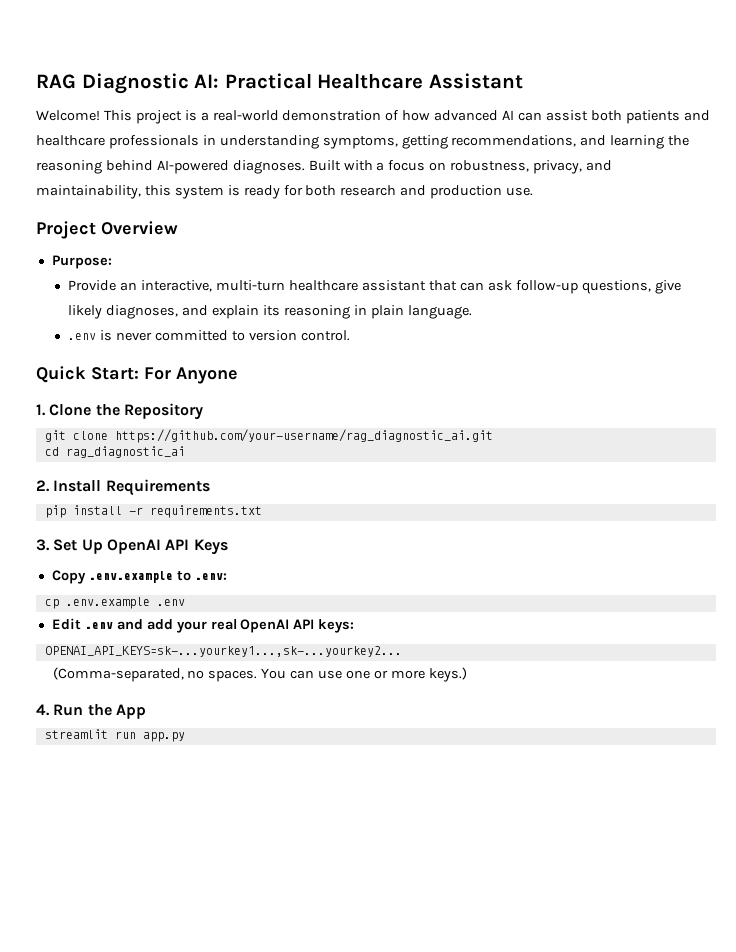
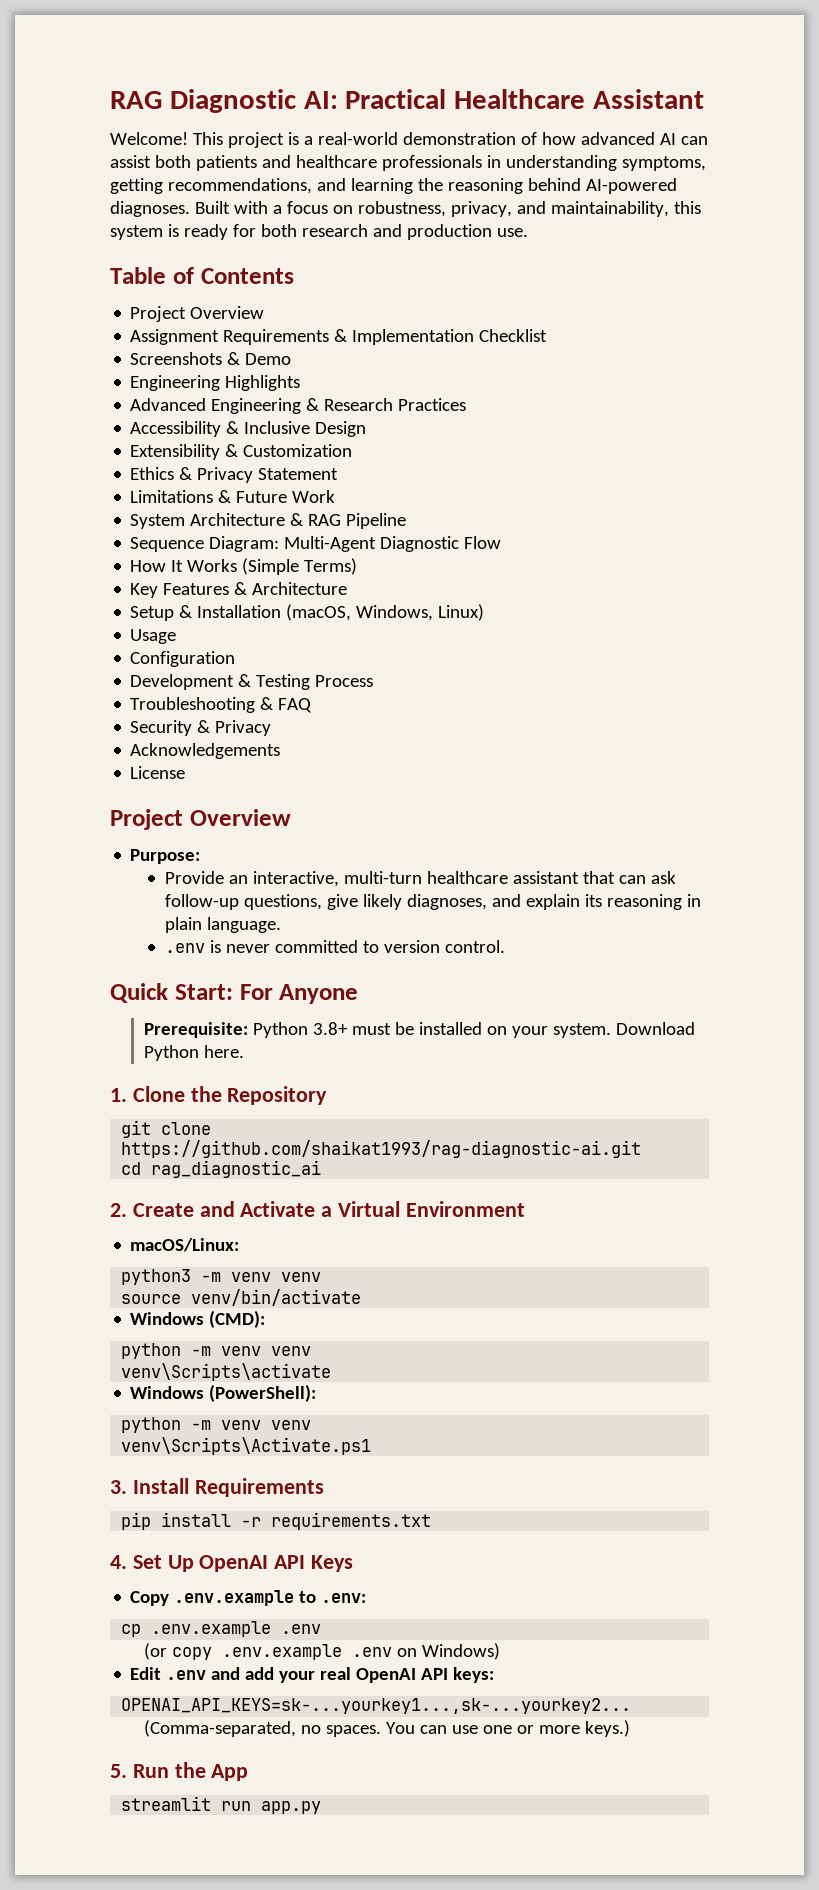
+ Table of Contents
+ Project Overview
+ Assignment Requirements & Implementation Checklist
+ Screenshots & Demo
+ Engineering Highlights
+ Advanced Engineering & Research Practices
+ Accessibility & Inclusive Design
+ Extensibility & Customization
+ Ethics & Privacy Statement
+ Limitations & Future Work
+ System Architecture & RAG Pipeline
+ Sequence Diagram: Multi-Agent Diagnostic Flow
+ How It Works (Simple Terms)
+ Key Features & Architecture
+ Setup & Installation (macOS, Windows, Linux)
+ Usage
+ Configuration
+ Development & Testing Process
+ Troubleshooting & FAQ
+ Security & Privacy
+ Acknowledgements
+ License
+ Prerequisite: Python 3.8+ must be installed on your system. Download Python here.
- git clone https://github.com/your-username/rag_diagnostic_ai.git
+ git clone https://github.com/shaikat1993/rag-diagnostic-ai.git
- 2. Install Requirements
+ 2. Create and Activate a Virtual Environment
+ macOS/Linux:
+ python3 -m venv venv
+ source venv/bin/activate
+ Windows (CMD):
+ python -m venv venv
+ venv\Scripts\activate
+ Windows (PowerShell):
+ python -m venv venv
+ venv\Scripts\Activate.ps1
+ 3. Install Requirements
- 3. Set Up OpenAI API Keys
+ 4. Set Up OpenAI API Keys
+ (or copy .env.example .env on Windows)
- 4. Run the App
+ 5. Run the App

